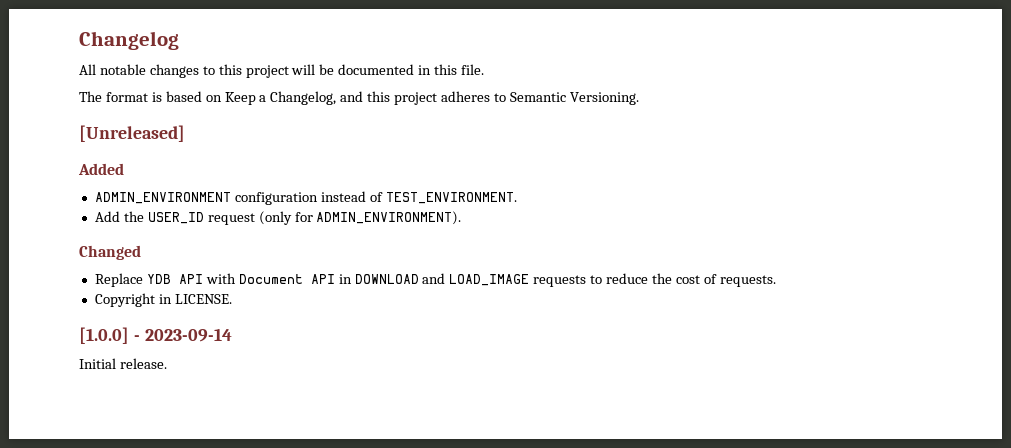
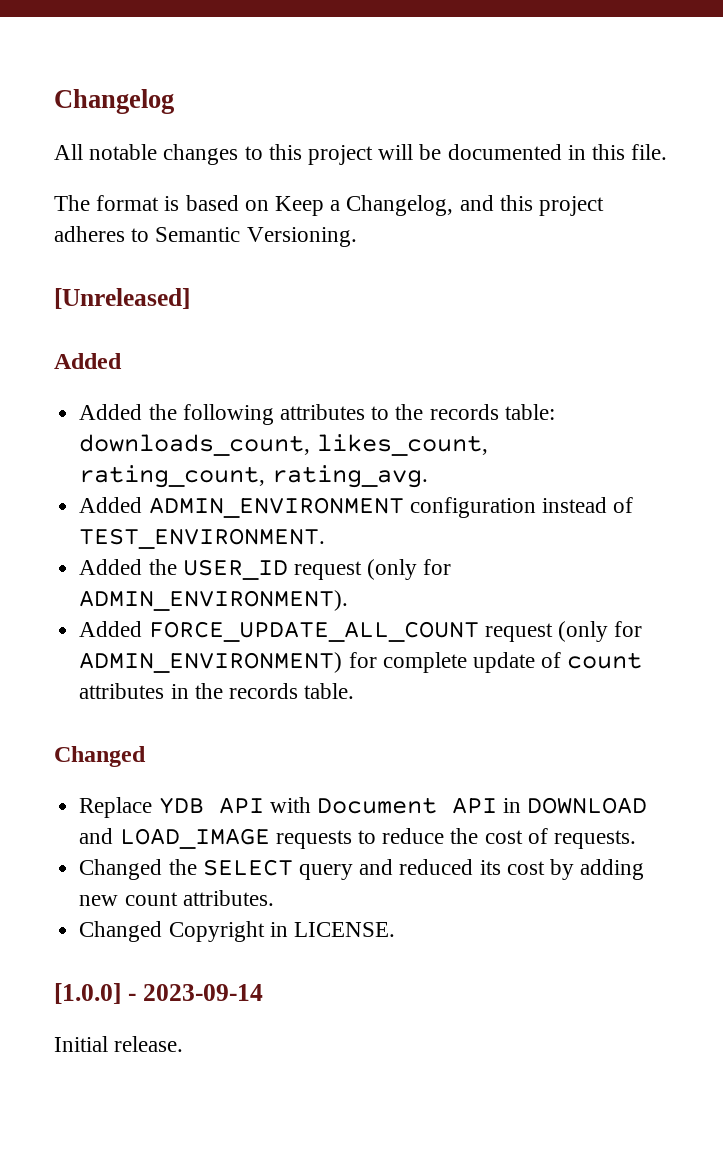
- ADMIN_ENVIRONMENT configuration instead of TEST_ENVIRONMENT.
+ Added the following attributes to the records table: downloads_count, likes_count, rating_count, rating_avg.
+ Added ADMIN_ENVIRONMENT configuration instead of TEST_ENVIRONMENT.
- Add the USER_ID request (only for ADMIN_ENVIRONMENT).
+ Added the USER_ID request (only for ADMIN_ENVIRONMENT).
+ Added FORCE_UPDATE_ALL_COUNT request (only for ADMIN_ENVIRONMENT) for complete update of count attributes in the records table.
- Copyright in LICENSE.
+ Changed the SELECT query and reduced its cost by adding new count attributes.
+ Changed Copyright in LICENSE.

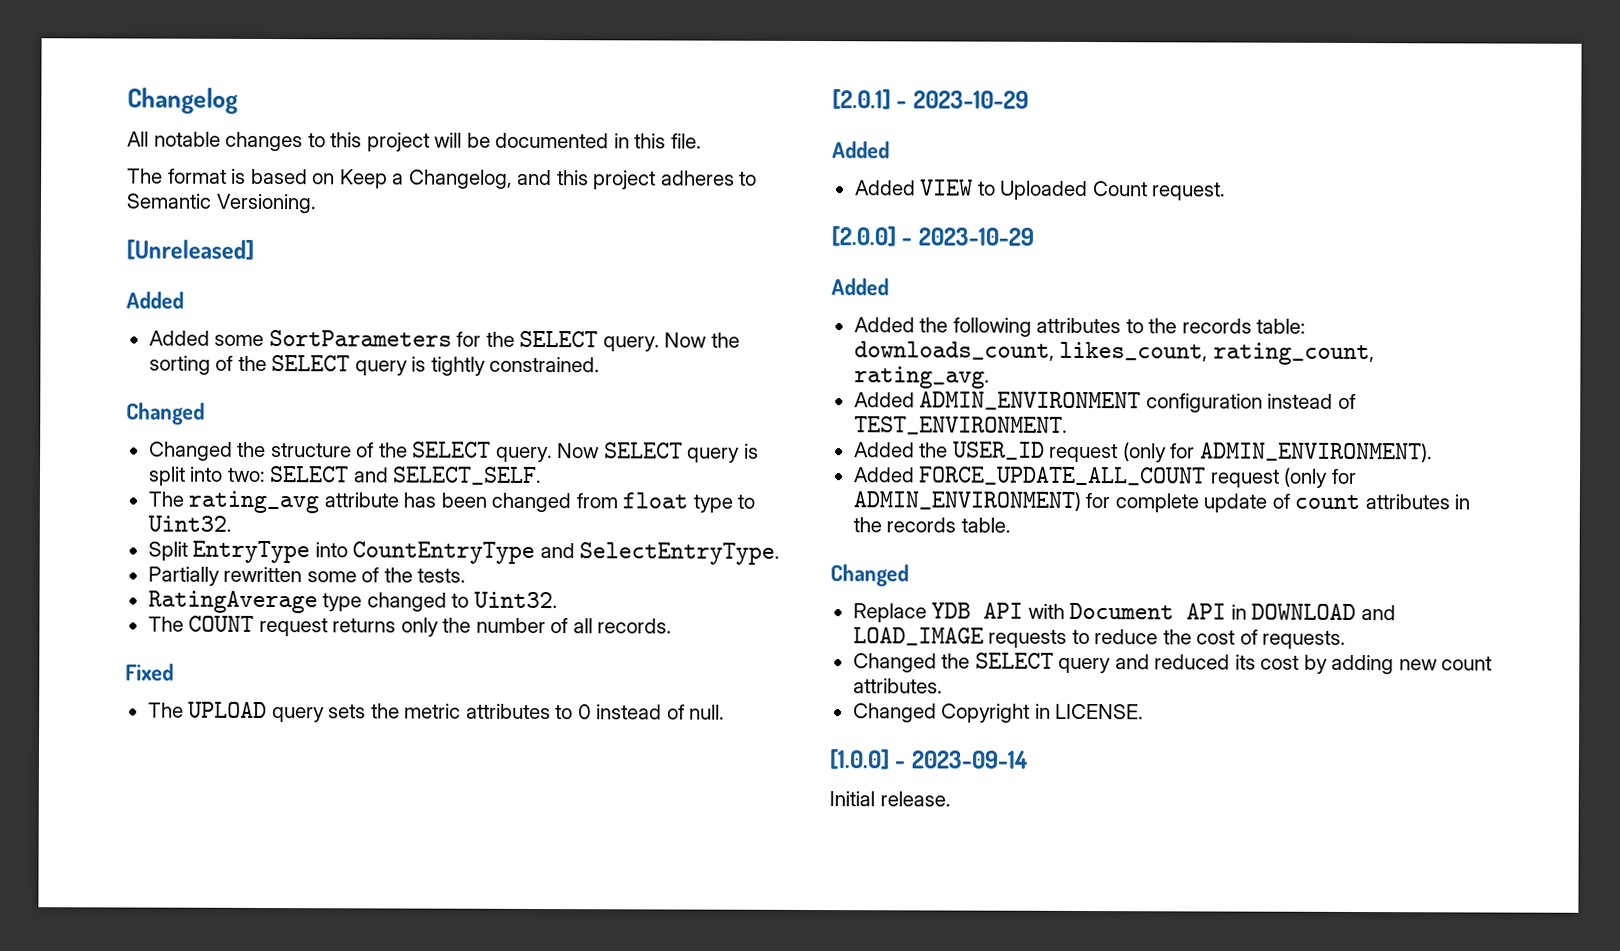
+ Added some SortParameters for the SELECT query. Now the sorting of the SELECT query is tightly constrained.
+ Changed
+ Changed the structure of the SELECT query. Now SELECT query is split into two: SELECT and SELECT_SELF.
+ The rating_avg attribute has been changed from float type to Uint32.
+ Split EntryType into CountEntryType and SelectEntryType.
+ Partially rewritten some of the tests.
+ RatingAverage type changed to Uint32.
+ The COUNT request returns only the number of all records.
+ Fixed
+ The UPLOAD query sets the metric attributes to 0 instead of null.
+ [2.0.1] - 2023-10-29
+ Added
+ Added VIEW to Uploaded Count request.
+ [2.0.0] - 2023-10-29
+ Added

